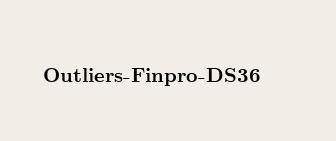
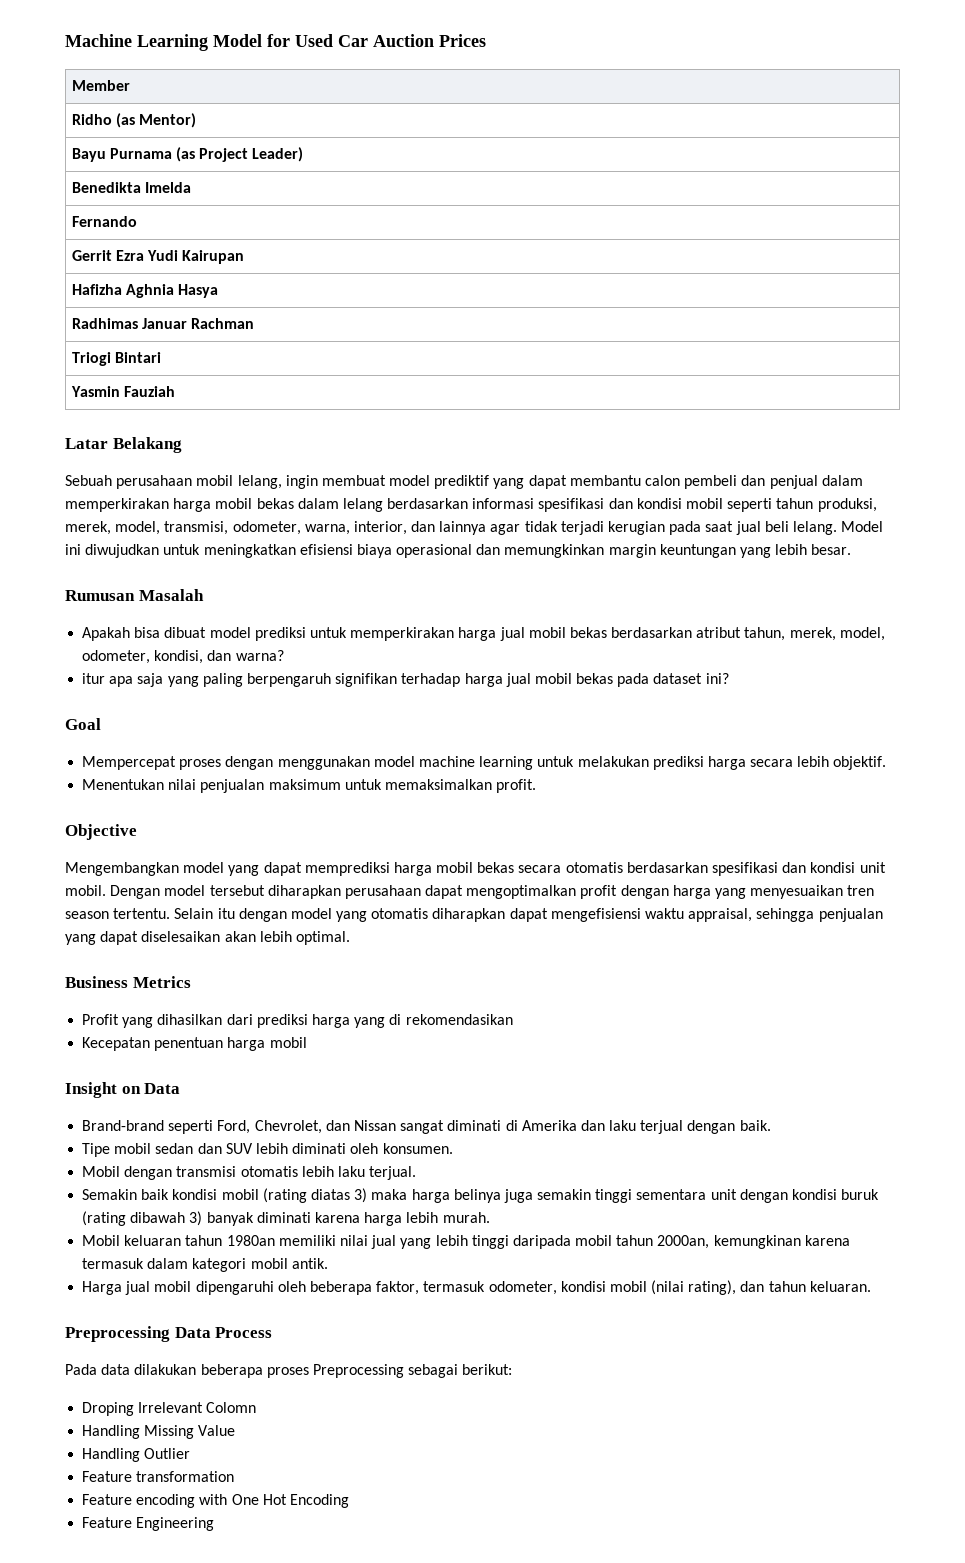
- Outliers-Finpro-DS36
+ Machine Learning Model for Used Car Auction Prices
+ Member
+ Ridho (as Mentor)
+ Bayu Purnama (as Project Leader)
+ Benedikta Imelda
+ Fernando
+ Gerrit Ezra Yudi Kairupan
+ Hafizha Aghnia Hasya
+ Radhimas Januar Rachman
+ Triogi Bintari
+ Yasmin Fauziah
+ Latar Belakang
+ Sebuah perusahaan mobil lelang, ingin membuat model prediktif yang dapat membantu calon pembeli dan penjual dalam memperkirakan harga mobil bekas dalam lelang berdasarkan informasi spesifikasi dan kondisi mobil seperti tahun produksi, merek, model, transmisi, odometer, warna, interior, dan lainnya agar tidak terjadi kerugian pada saat jual beli lelang. Model ini diwujudkan untuk meningkatkan efisiensi biaya operasional dan memungkinkan margin keuntungan yang lebih besar.
+ Rumusan Masalah
+ Apakah bisa dibuat model prediksi untuk memperkirakan harga jual mobil bekas berdasarkan atribut tahun, merek, model, odometer, kondisi, dan warna?
+ itur apa saja yang paling berpengaruh signifikan terhadap harga jual mobil bekas pada dataset ini?
+ Goal
+ Mempercepat proses dengan menggunakan model machine learning untuk melakukan prediksi harga secara lebih objektif.
+ Menentukan nilai penjualan maksimum untuk memaksimalkan profit.
+ Objective
+ Mengembangkan model yang dapat memprediksi harga mobil bekas secara otomatis berdasarkan spesifikasi dan kondisi unit mobil. Dengan model tersebut diharapkan perusahaan dapat mengoptimalkan profit dengan harga yang menyesuaikan tren season tertentu. Selain itu dengan model yang otomatis diharapkan dapat mengefisiensi waktu appraisal, sehingga penjualan yang dapat diselesaikan akan lebih optimal.
+ Business Metrics
+ Profit yang dihasilkan dari prediksi harga yang di rekomendasikan
+ Kecepatan penentuan harga mobil
+ Insight on Data
+ Brand-brand seperti Ford, Chevrolet, dan Nissan sangat diminati di Amerika dan laku terjual dengan baik.
+ Tipe mobil sedan dan SUV lebih diminati oleh konsumen.
+ Mobil dengan transmisi otomatis lebih laku terjual.
+ Semakin baik kondisi mobil (rating diatas 3) maka harga belinya juga semakin tinggi sementara unit dengan kondisi buruk (rating dibawah 3) banyak diminati karena harga lebih murah.
+ Mobil keluaran tahun 1980an memiliki nilai jual yang lebih tinggi daripada mobil tahun 2000an, kemungkinan karena termasuk dalam kategori mobil antik.
+ Harga jual mobil dipengaruhi oleh beberapa faktor, termasuk odometer, kondisi mobil (nilai rating), dan tahun keluaran.
+ Preprocessing Data Process
+ Pada data dilakukan beberapa proses Preprocessing sebagai berikut:
+ Droping Irrelevant Colomn
+ Handling Missing Value
+ Handling Outlier
+ Feature transformation
+ Feature encoding with One Hot Encoding
+ Feature Engineering

